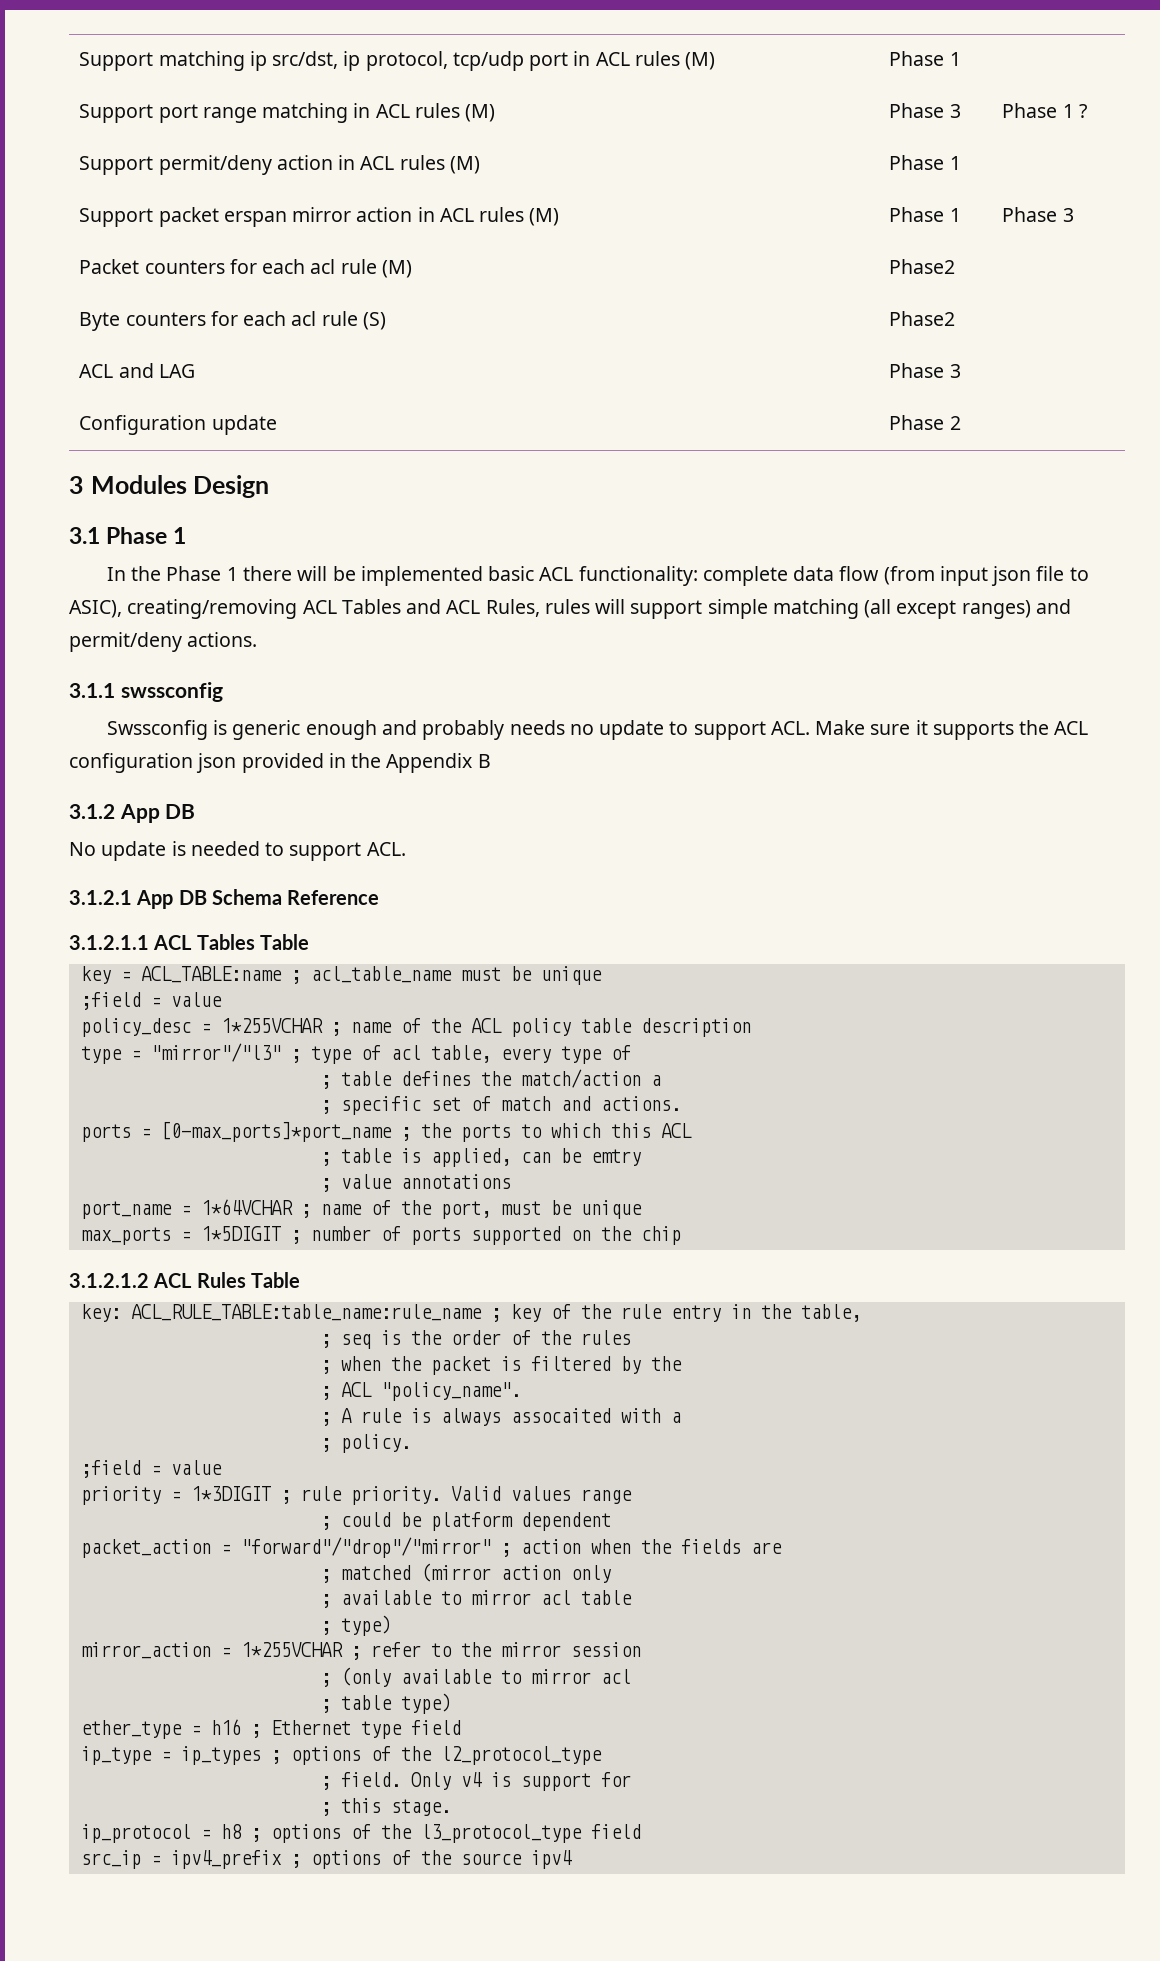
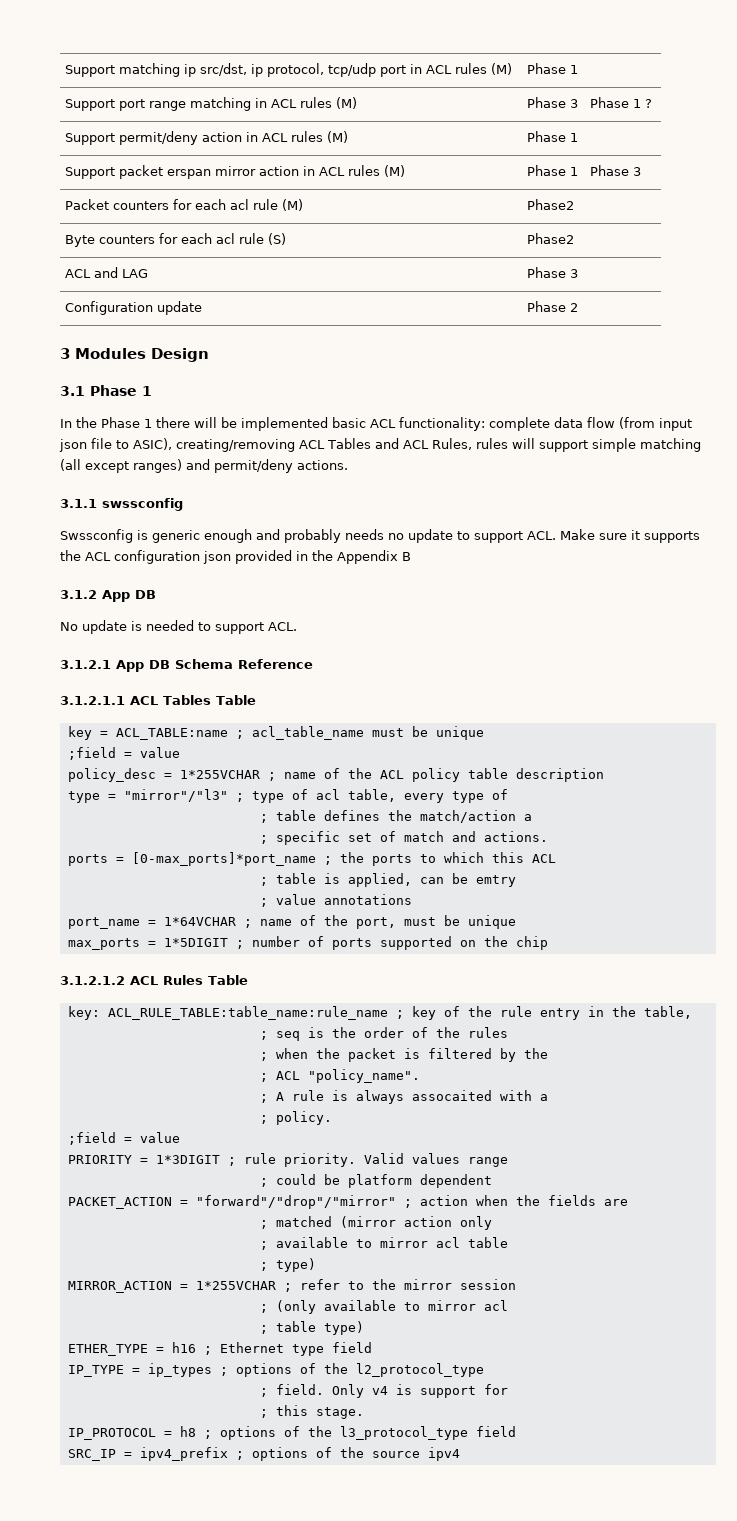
- priority = 1*3DIGIT ; rule priority.
+ PRIORITY = 1*3DIGIT ; rule priority.
- packet_action = "forward"/"drop"/"mirror" ; action when the fields are
+ PACKET_ACTION = "forward"/"drop"/"mirror" ; action when the fields are
- mirror_action = 1*255VCHAR ; refer to the mirror session
+ MIRROR_ACTION = 1*255VCHAR ; refer to the mirror session
- ether_type = h16 ; Ethernet type field
+ ETHER_TYPE = h16 ; Ethernet type field
- ip_type = ip_types ; options of the l2_protocol_type
+ IP_TYPE = ip_types ; options of the l2_protocol_type
- ip_protocol = h8 ; options of the l3_protocol_type field
+ IP_PROTOCOL = h8 ; options of the l3_protocol_type field
- src_ip = ipv4_prefix ; options of the source ipv4
+ SRC_IP = ipv4_prefix ; options of the source ipv4

